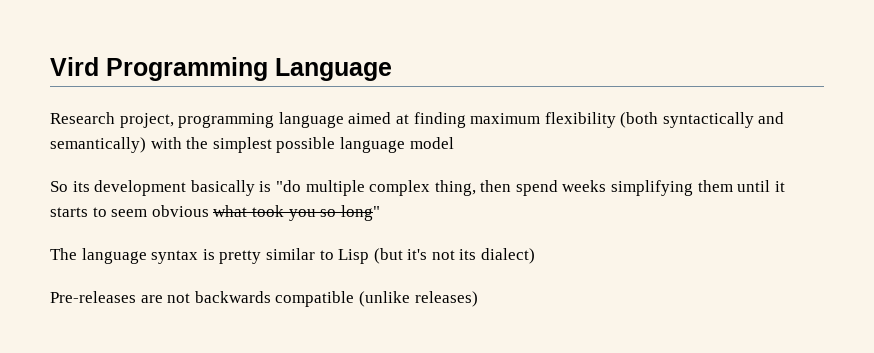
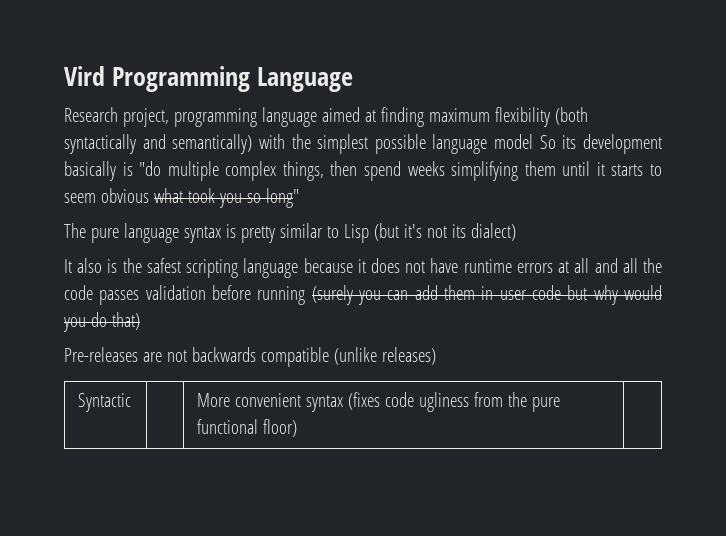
- Research project, programming language aimed at finding maximum flexibility (both syntactically and semantically) with the simplest possible language model
- So its development basically is "do multiple complex thing, then spend weeks simplifying them until it starts to seem obvious what took you so long"
+ Research project, programming language aimed at finding maximum flexibility (both syntactically and semantically) with the simplest possible language model So its development basically is "do multiple complex things, then spend weeks simplifying them until it starts to seem obvious what took you so long"
- The language syntax is pretty similar to Lisp (but it's not its dialect)
+ The pure language syntax is pretty similar to Lisp (but it's not its dialect)
+ It also is the safest scripting language because it does not have runtime errors at all and all the code passes validation before running (surely you can add them in user code but why would you do that)
+ Syntactic | | More convenient syntax (fixes code ugliness from the pure functional floor) |

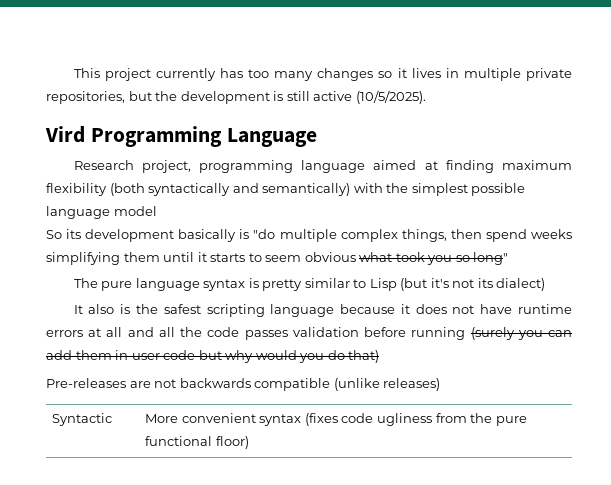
+ This project currently has too many changes so it lives in multiple private repositories, but the development is still active (10/5/2025).
- Research project, programming language aimed at finding maximum flexibility (both syntactically and semantically) with the simplest possible language model So its development basically is "do multiple complex things, then spend weeks simplifying them until it starts to seem obvious what took you so long"
+ Research project, programming language aimed at finding maximum flexibility (both syntactically and semantically) with the simplest possible language model
+ So its development basically is "do multiple complex things, then spend weeks simplifying them until it starts to seem obvious what took you so long"

